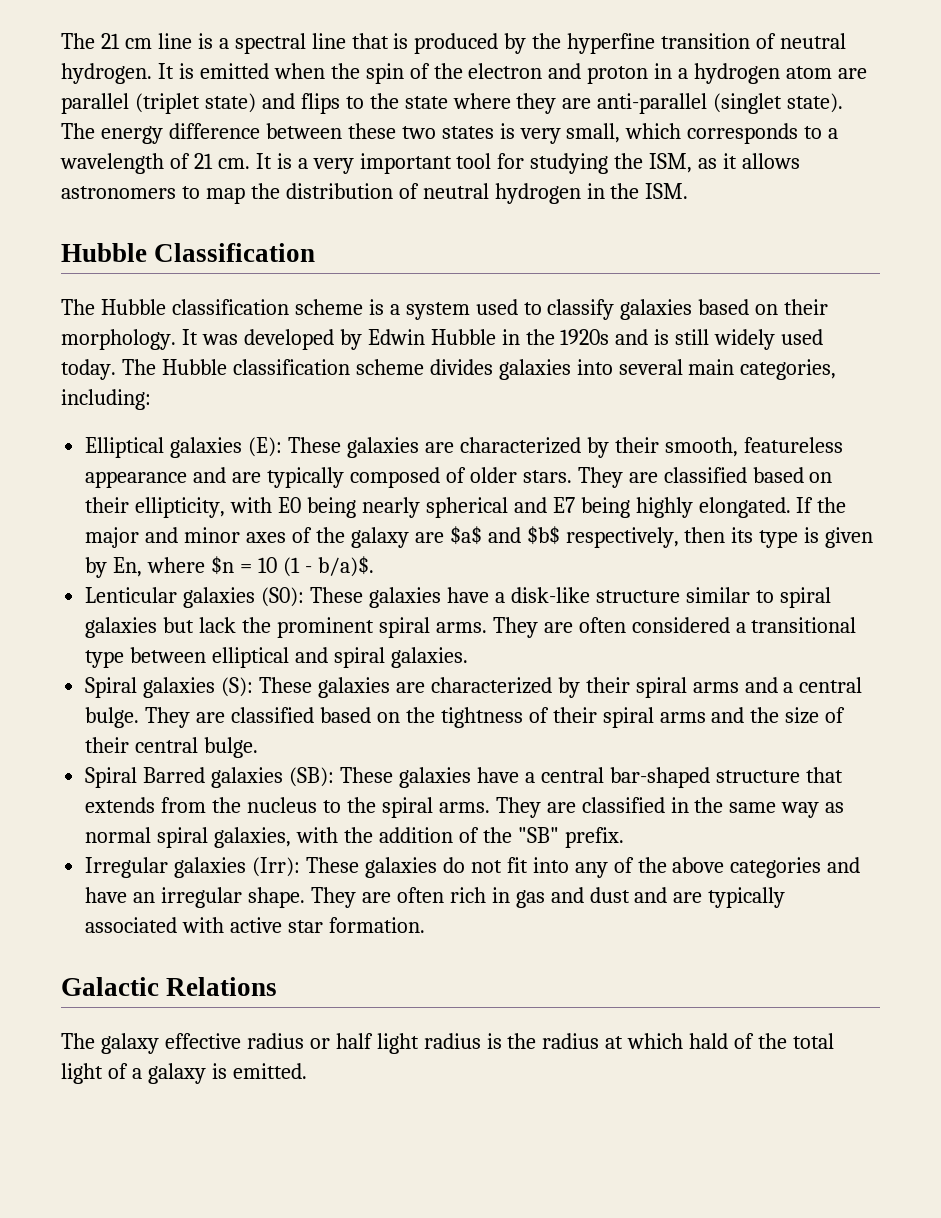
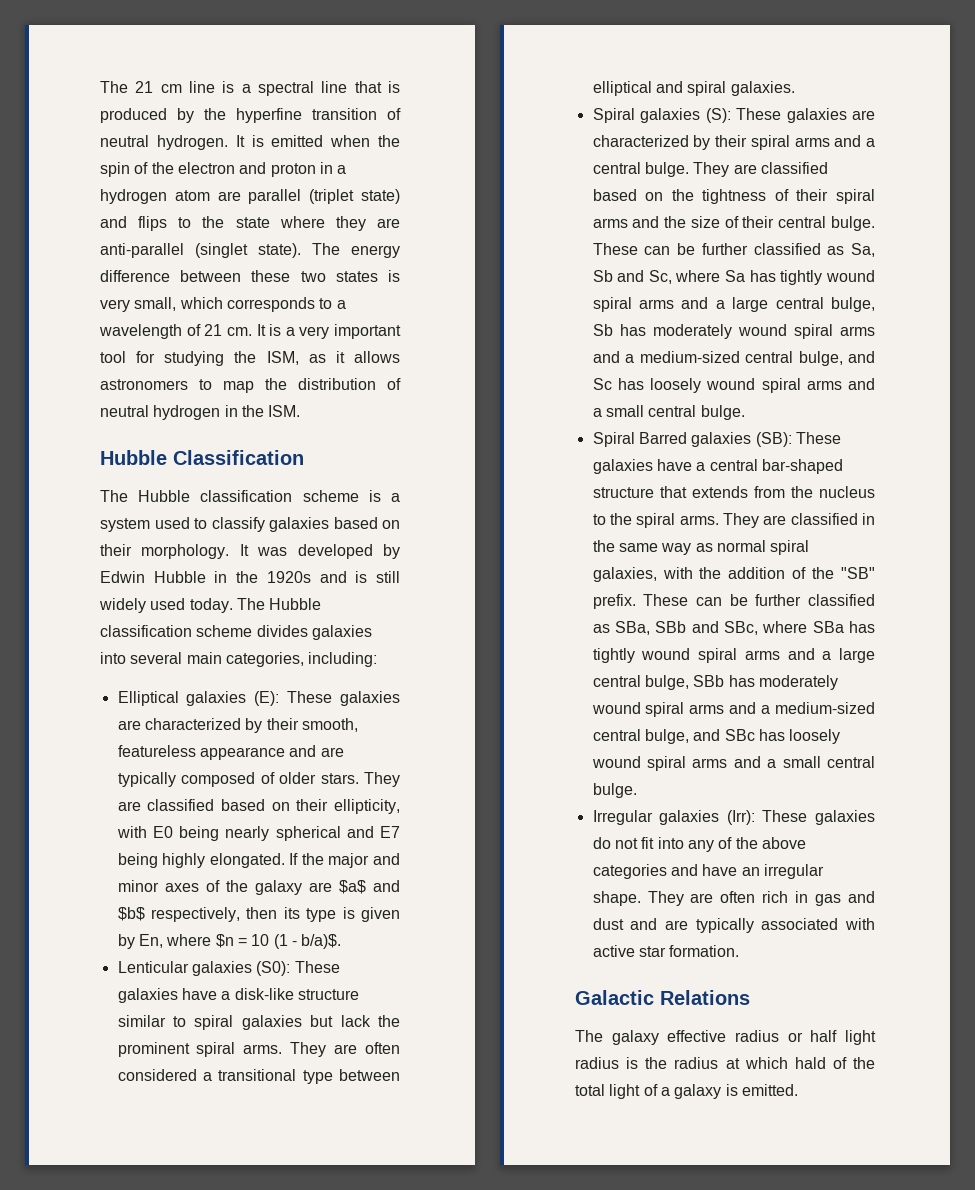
+ These can be further classified as Sa, Sb and Sc, where Sa has tightly wound spiral arms and a large central bulge, Sb has moderately wound spiral arms and a medium-sized central bulge, and Sc has loosely wound spiral arms and a small central bulge.
+ These can be further classified as SBa, SBb and SBc, where SBa has tightly wound spiral arms and a large central bulge, SBb has moderately wound spiral arms and a medium-sized central bulge, and SBc has loosely wound spiral arms and a small central bulge.

